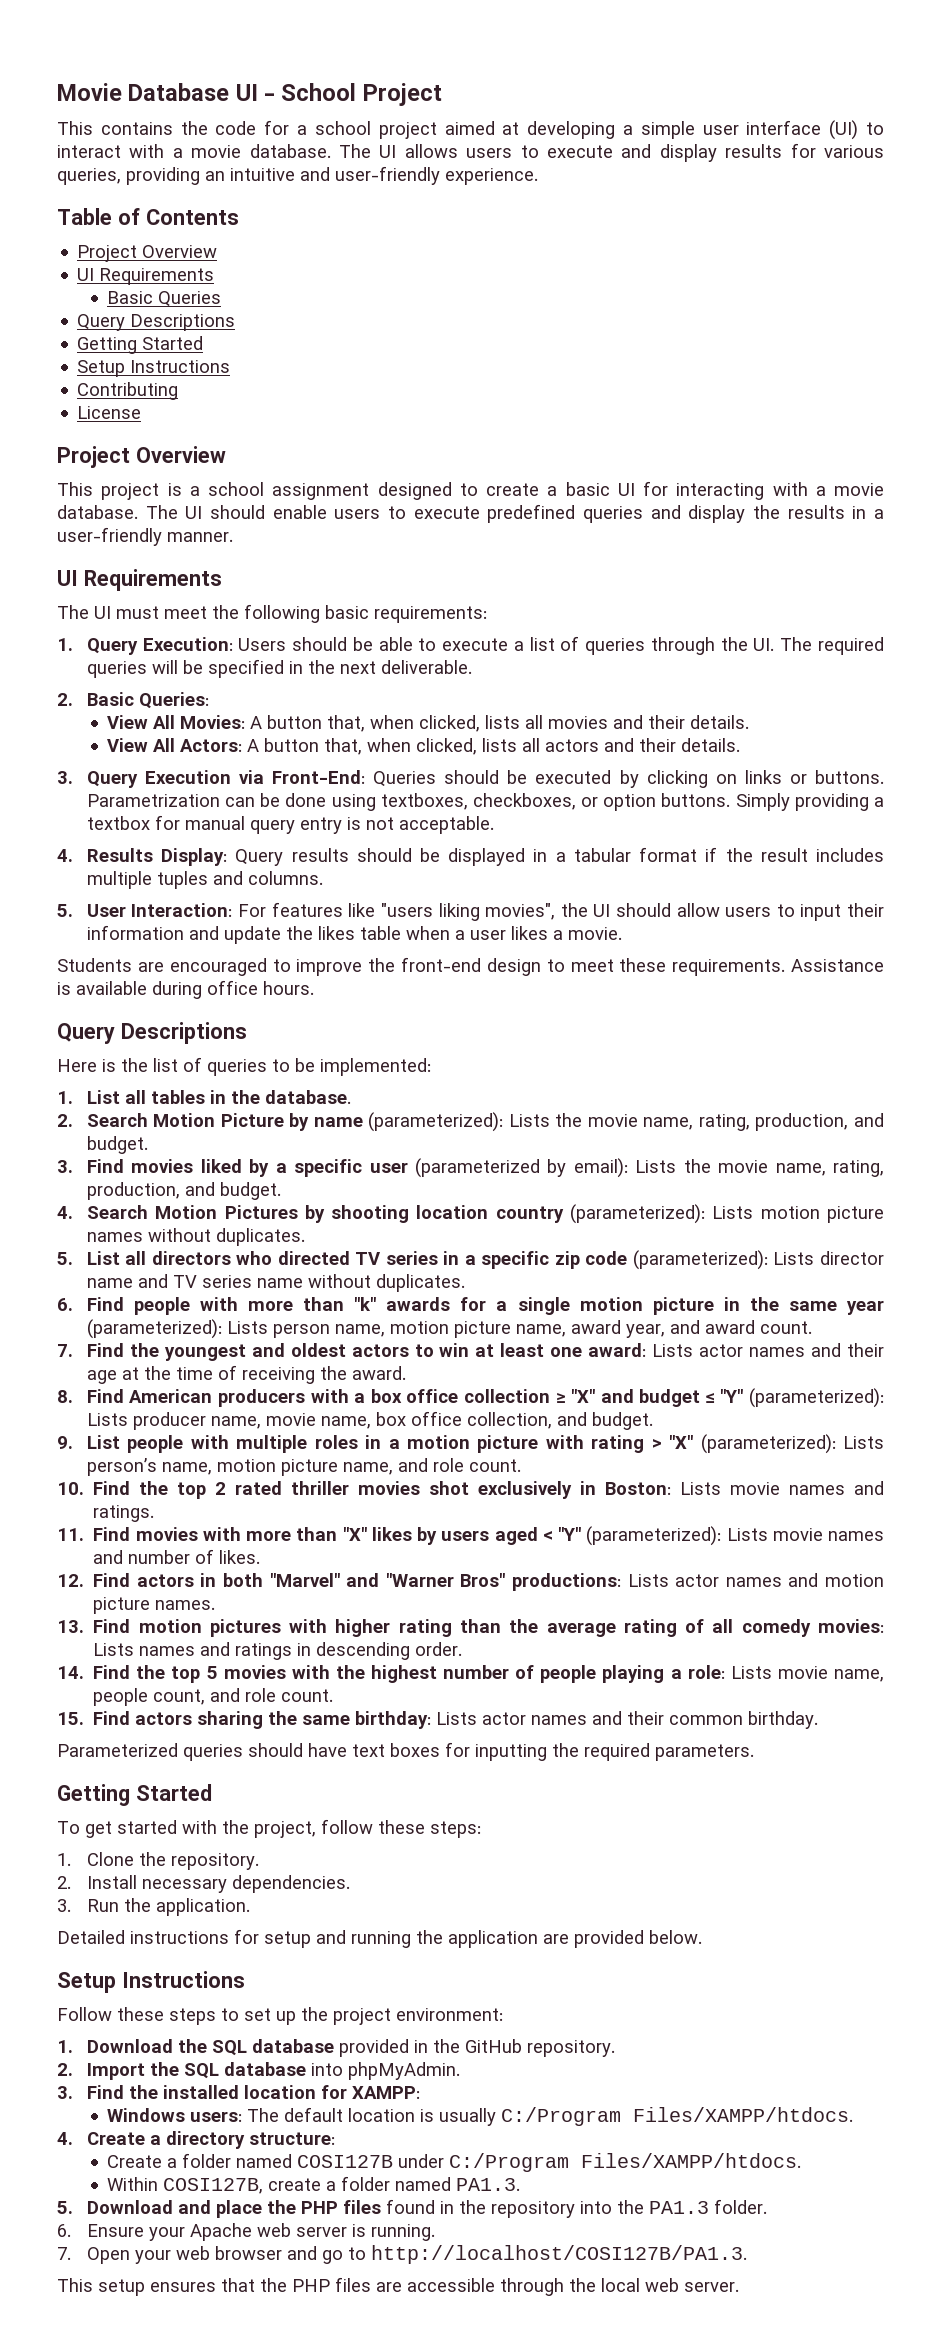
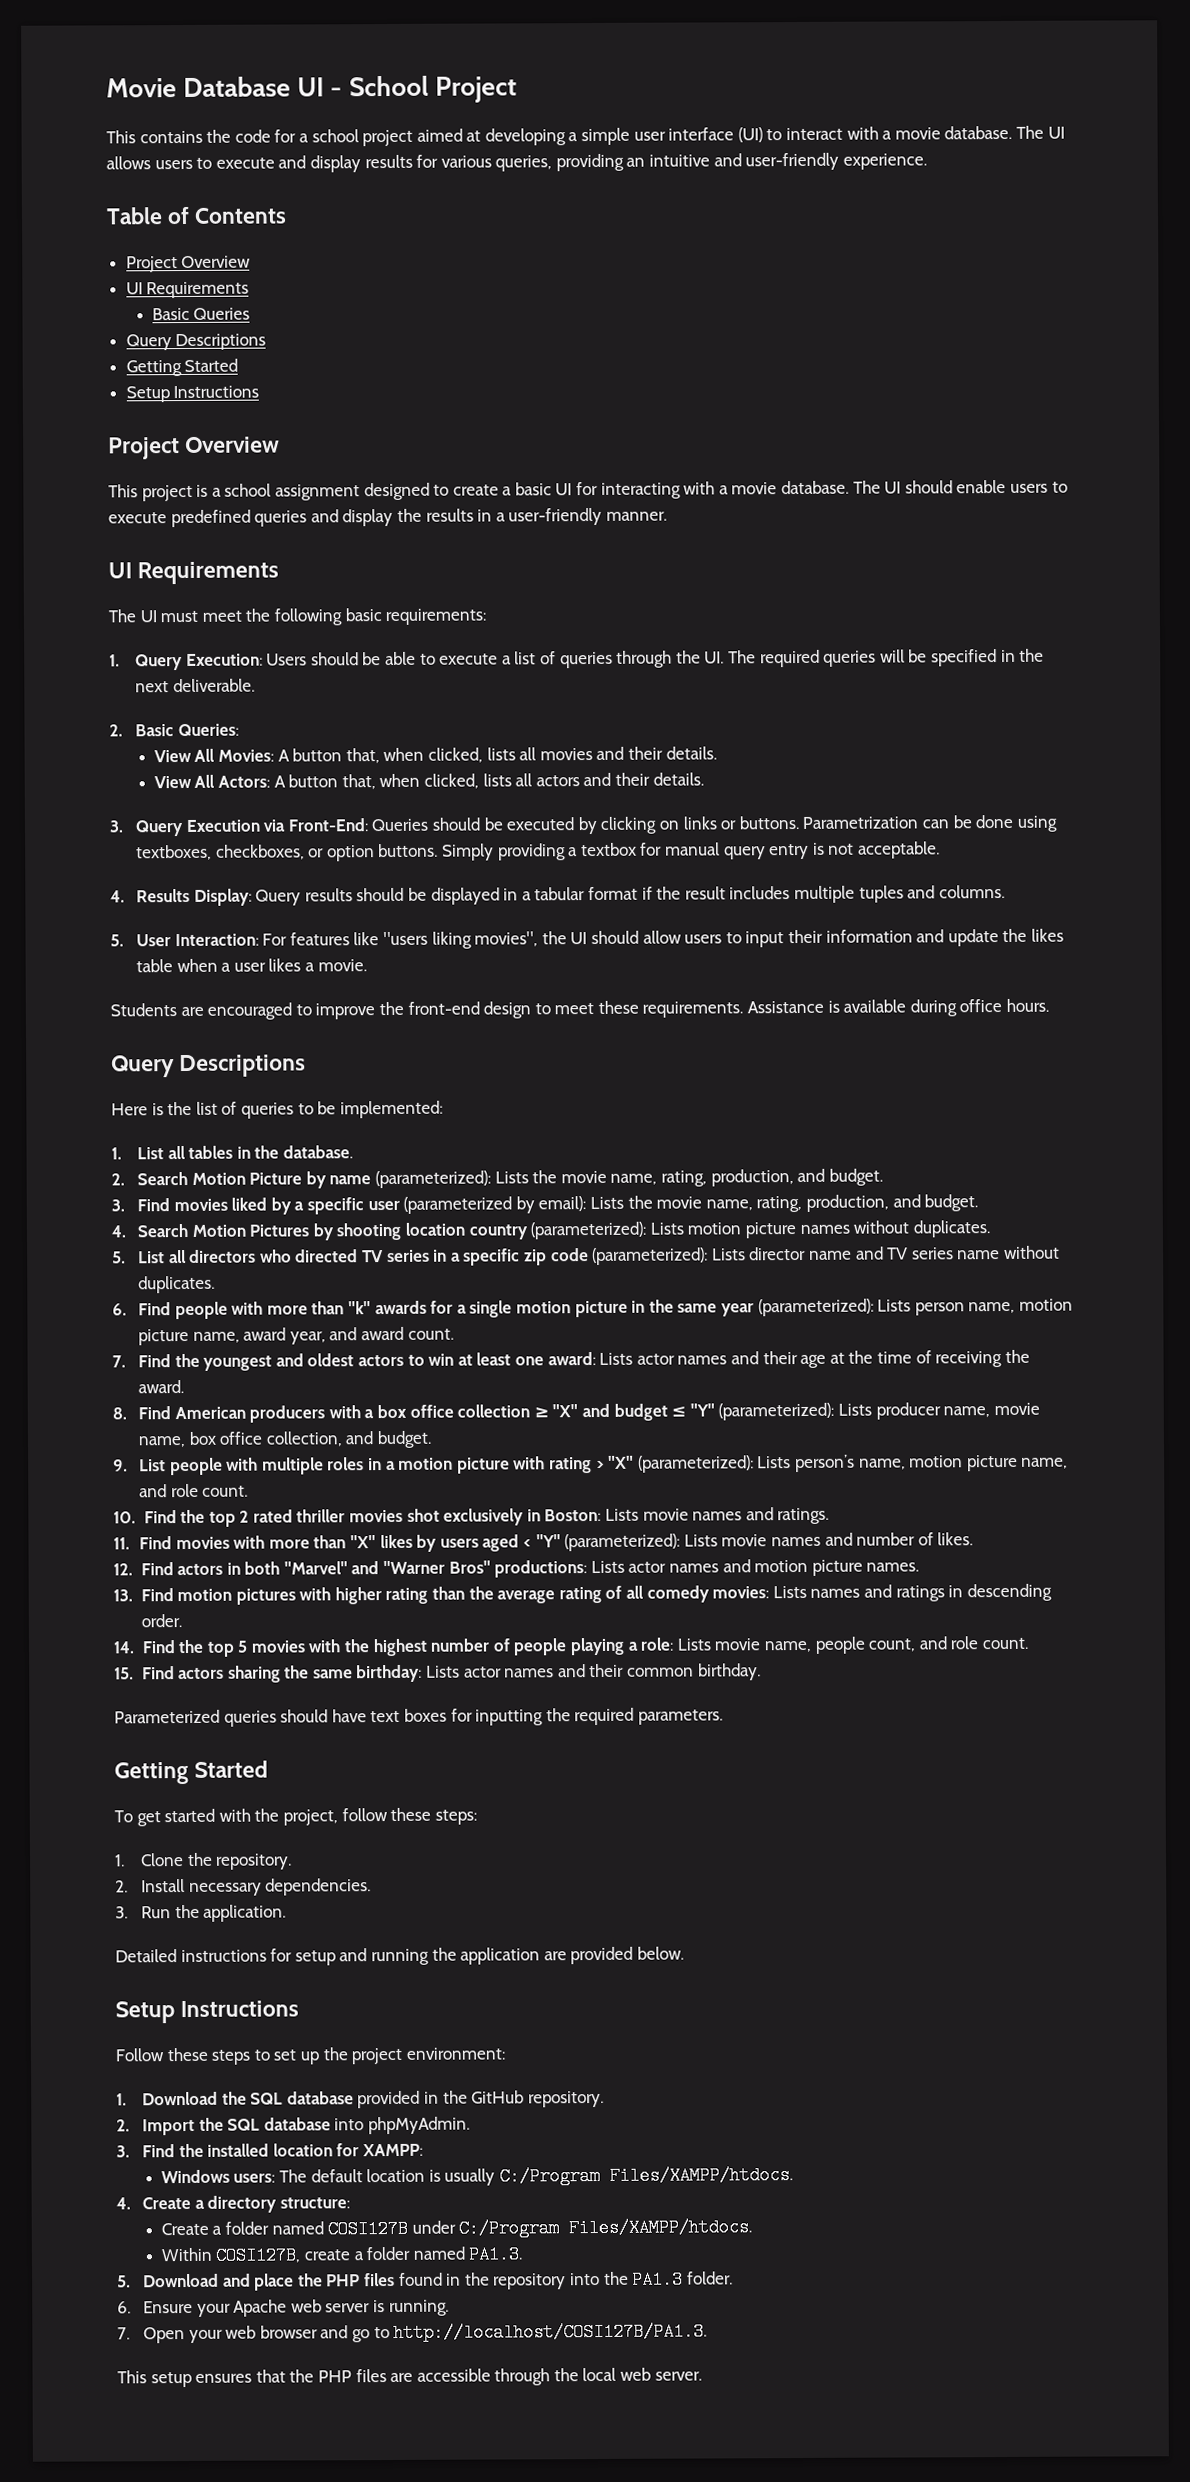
- Contributing
- License

